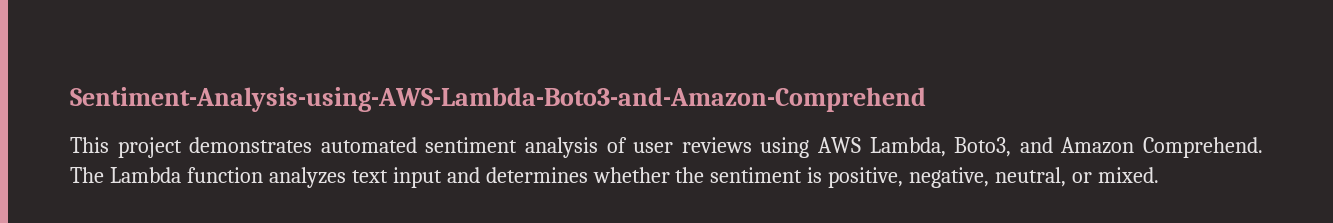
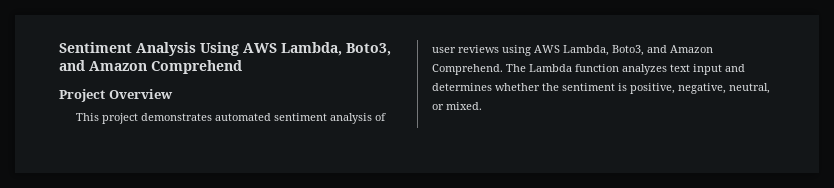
- Sentiment-Analysis-using-AWS-Lambda-Boto3-and-Amazon-Comprehend
+ Sentiment Analysis Using AWS Lambda, Boto3, and Amazon Comprehend
+ Project Overview

